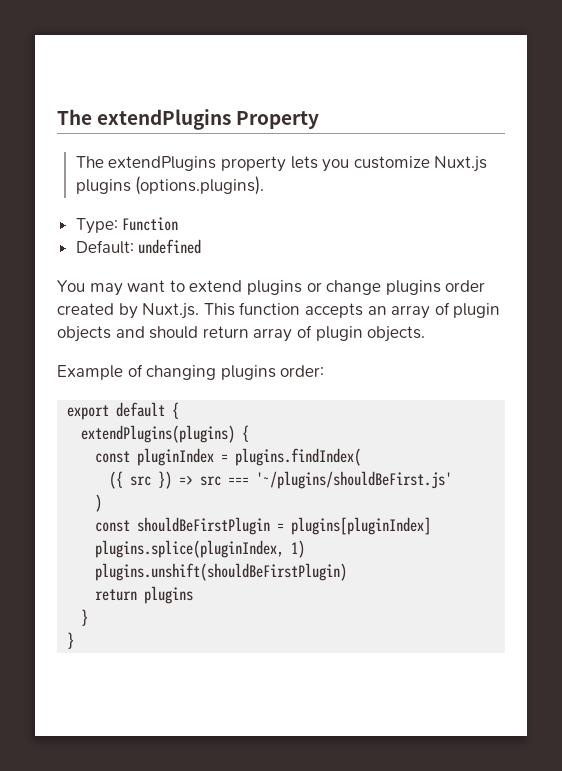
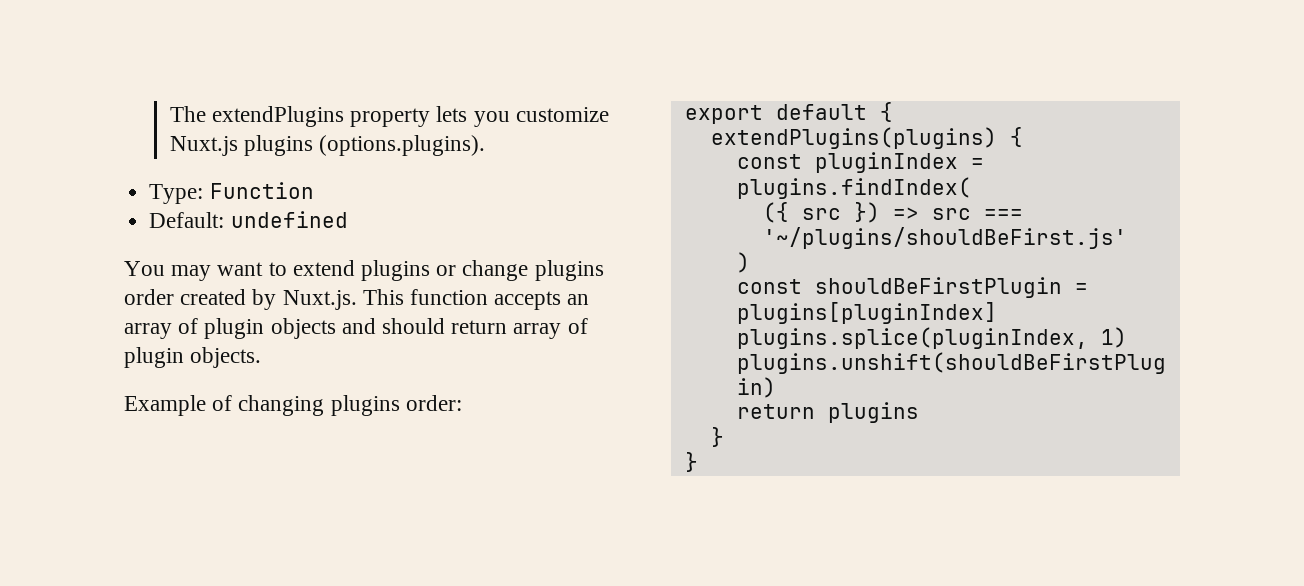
- The extendPlugins Property

